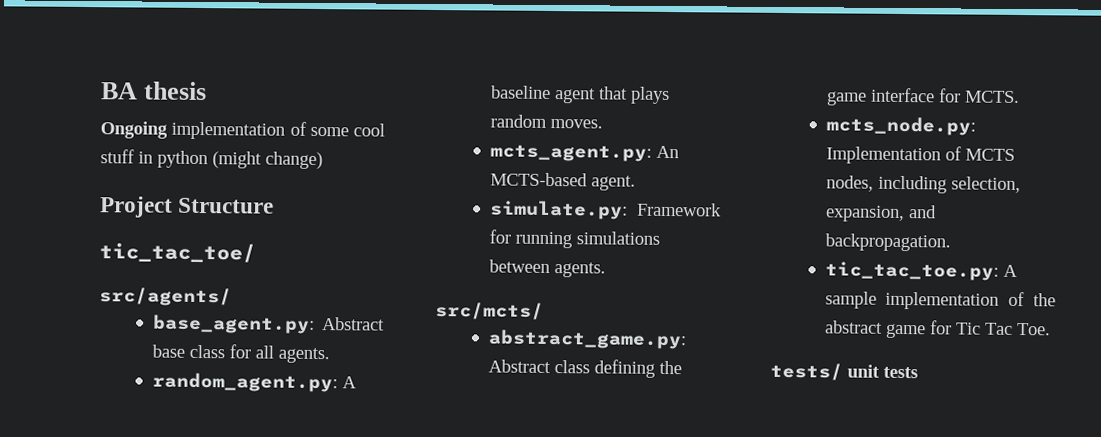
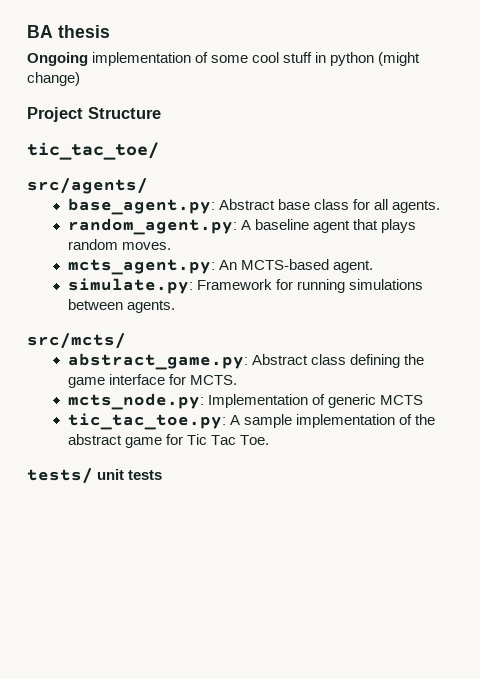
- mcts_node.py: Implementation of MCTS nodes, including selection, expansion, and backpropagation.
+ mcts_node.py: Implementation of generic MCTS

